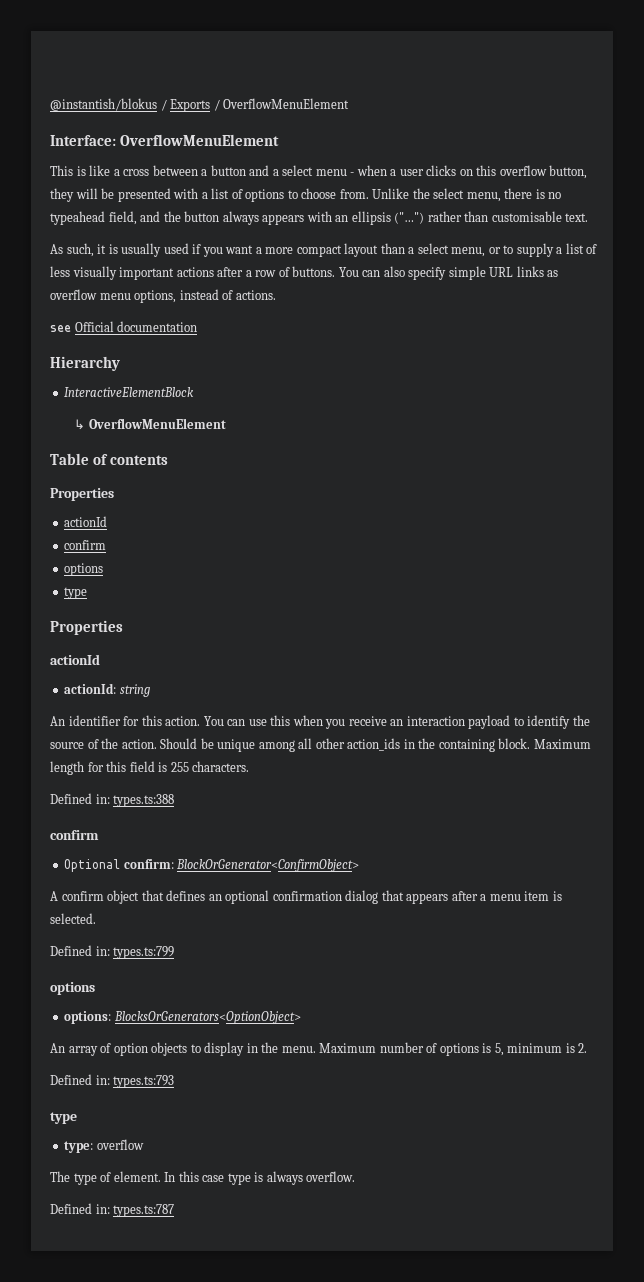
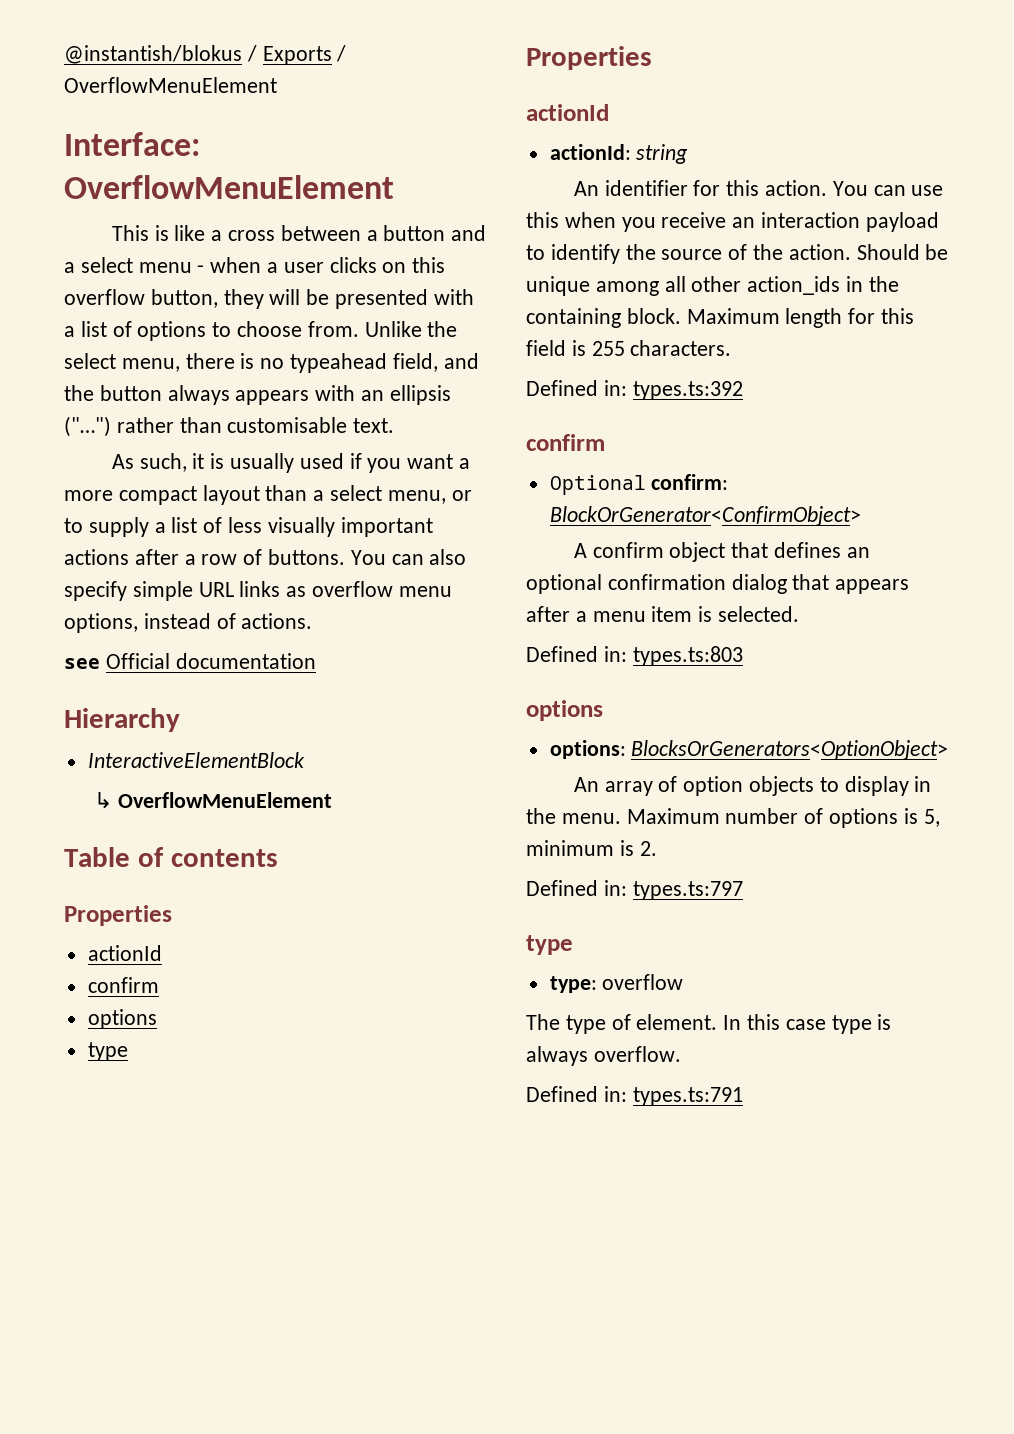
- Defined in: types.ts:388
+ Defined in: types.ts:392
- Defined in: types.ts:799
+ Defined in: types.ts:803
- Defined in: types.ts:793
+ Defined in: types.ts:797
- Defined in: types.ts:787
+ Defined in: types.ts:791

